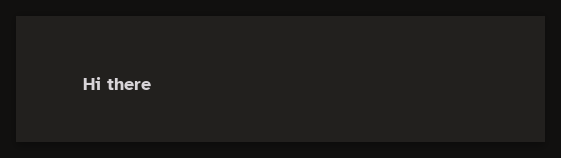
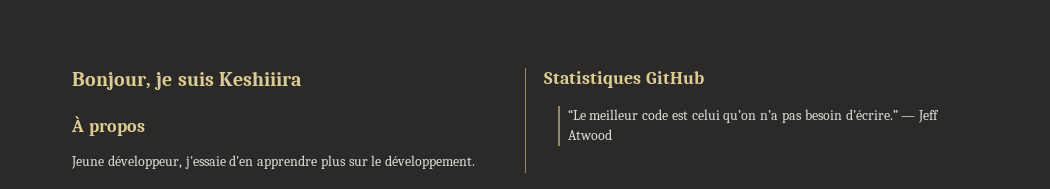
- Hi there
+ Bonjour, je suis Keshiiira
+ À propos
+ Jeune développeur, j'essaie d'en apprendre plus sur le développement.
+ Statistiques GitHub
+ “Le meilleur code est celui qu’on n’a pas besoin d’écrire.” — Jeff Atwood

